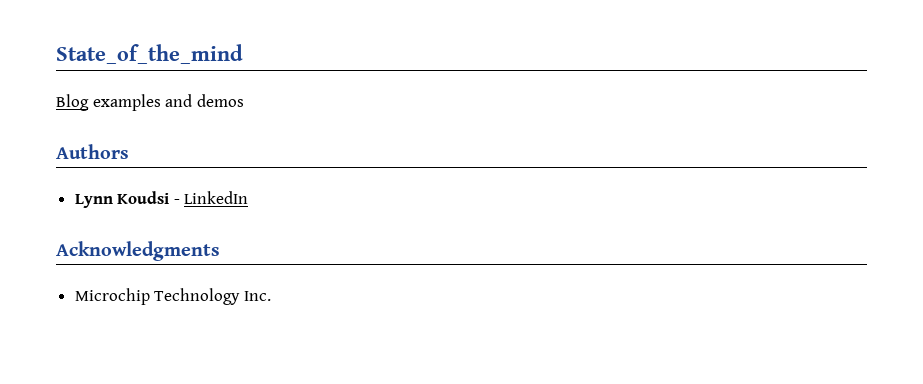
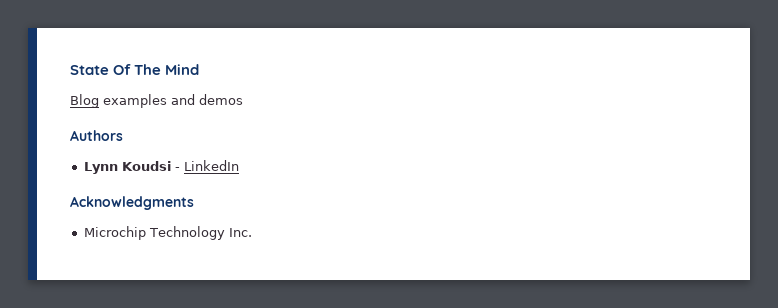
- State_of_the_mind
+ State Of The Mind

